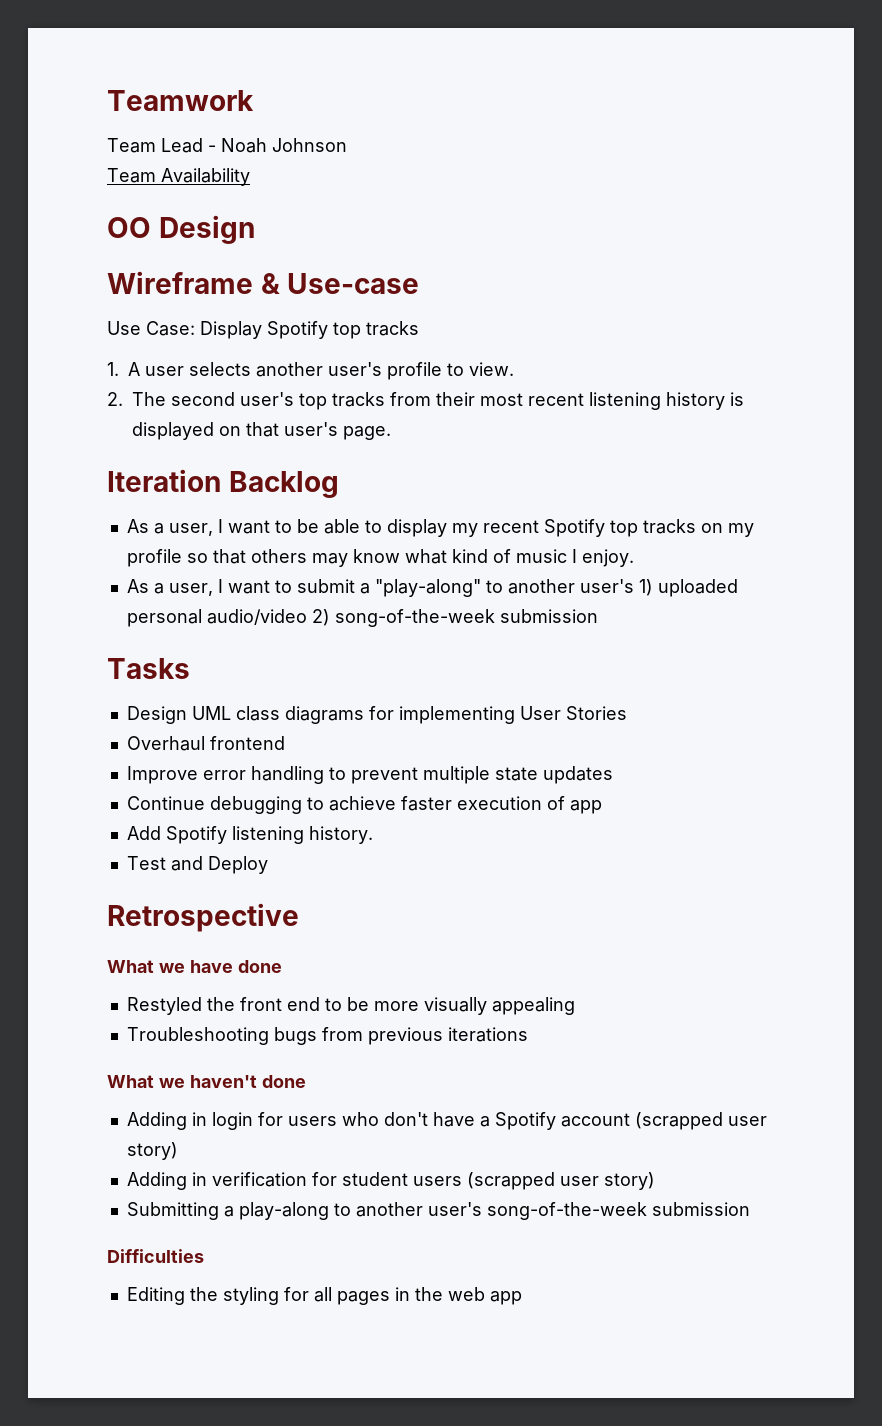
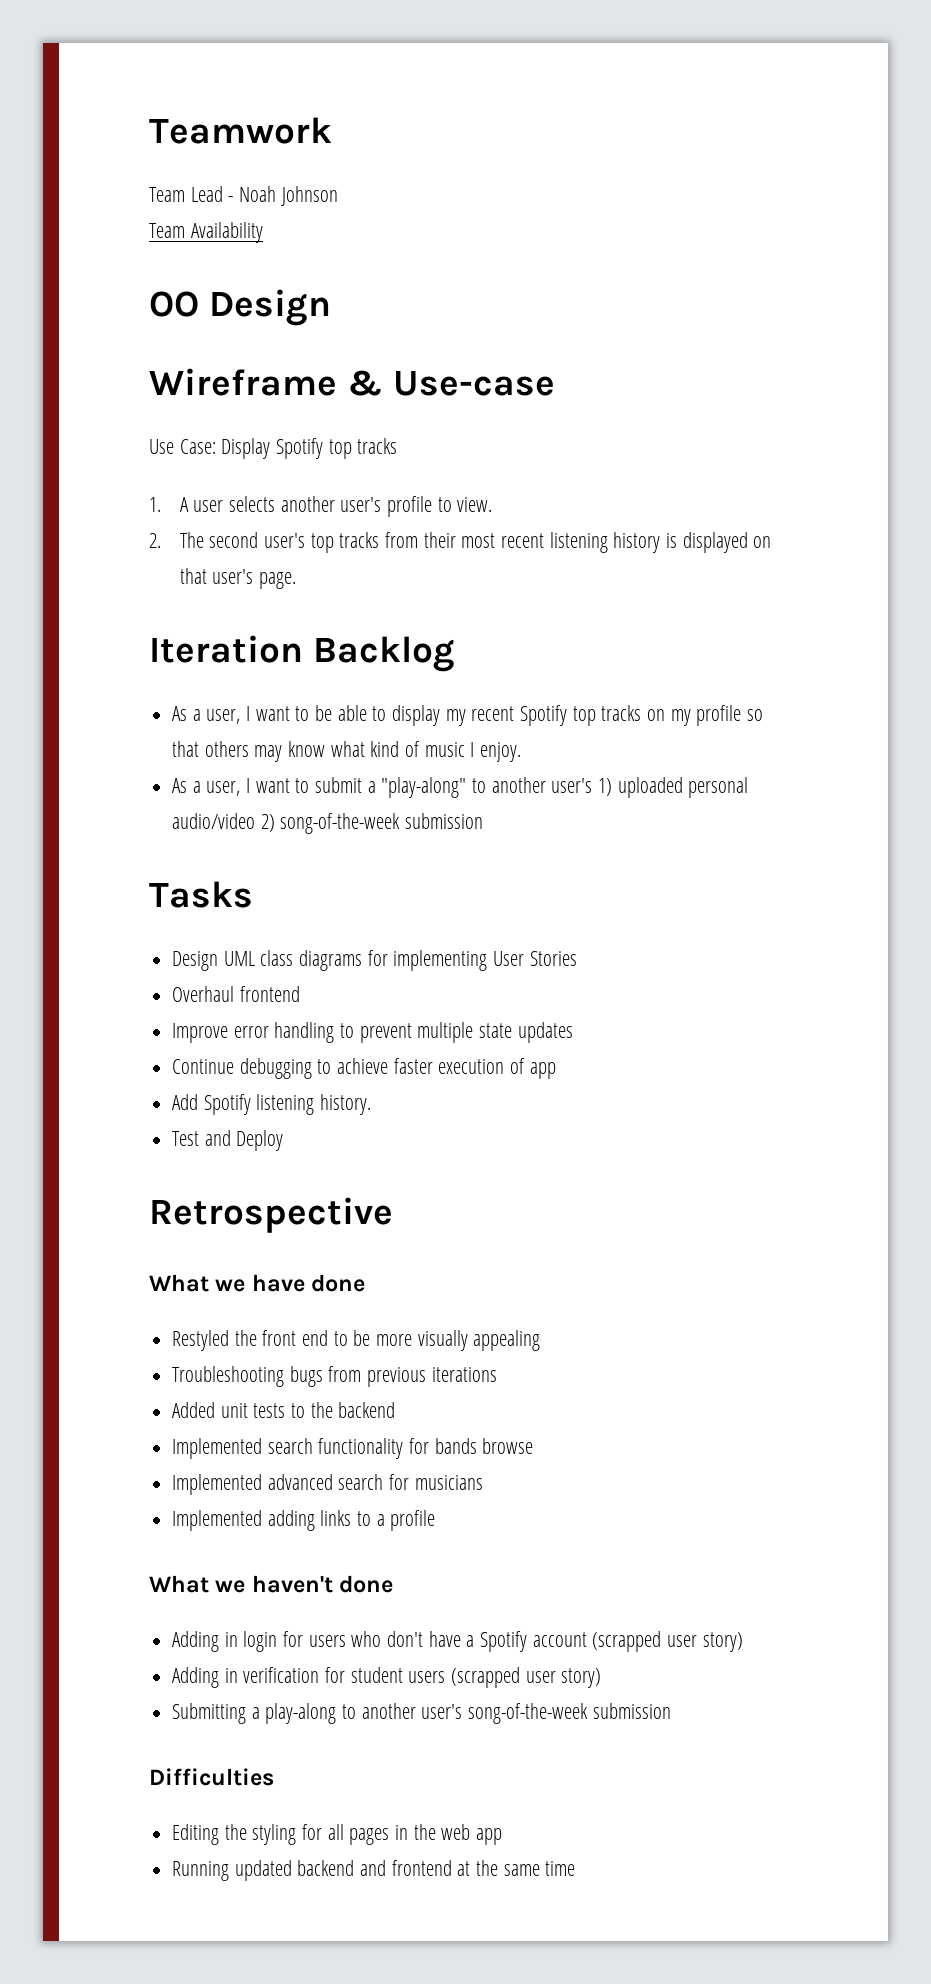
+ Added unit tests to the backend
+ Implemented search functionality for bands browse
+ Implemented advanced search for musicians
+ Implemented adding links to a profile
+ Running updated backend and frontend at the same time

